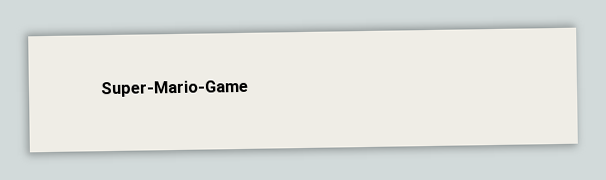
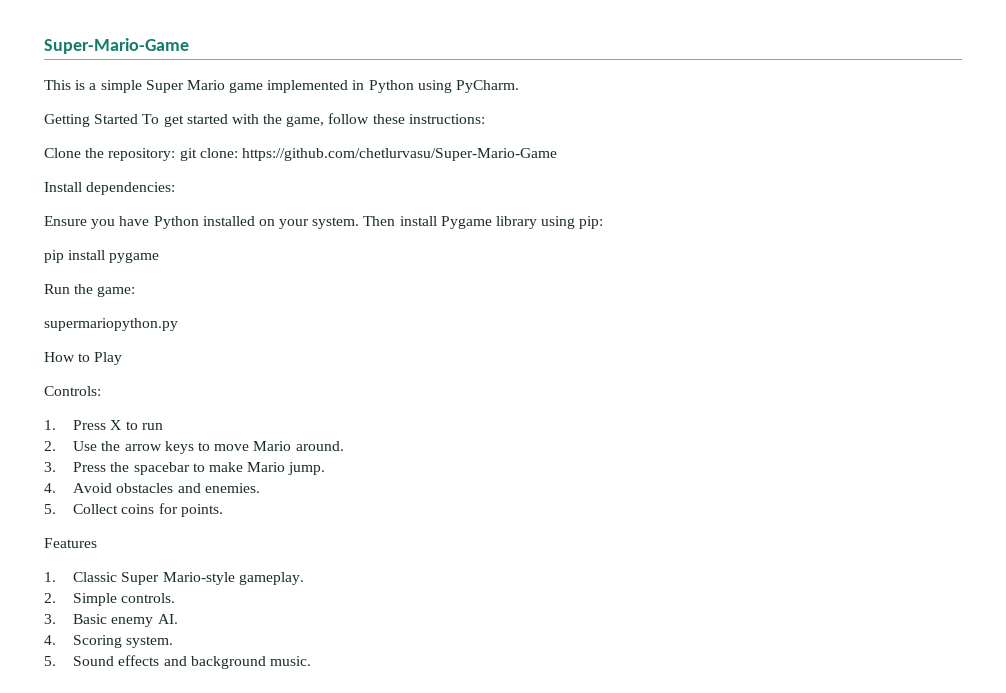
+ This is a simple Super Mario game implemented in Python using PyCharm.
+ Getting Started To get started with the game, follow these instructions:
+ Clone the repository: git clone: https://github.com/chetlurvasu/Super-Mario-Game
+ Install dependencies:
+ Ensure you have Python installed on your system. Then install Pygame library using pip:
+ pip install pygame
+ Run the game:
+ supermariopython.py
+ How to Play
+ Controls:
+ 1. Press X to run
+ 2. Use the arrow keys to move Mario around.
+ 3. Press the spacebar to make Mario jump.
+ 4. Avoid obstacles and enemies.
+ 5. Collect coins for points.
+ Features
+ 1. Classic Super Mario-style gameplay.
+ 2. Simple controls.
+ 3. Basic enemy AI.
+ 4. Scoring system.
+ 5. Sound effects and background music.

